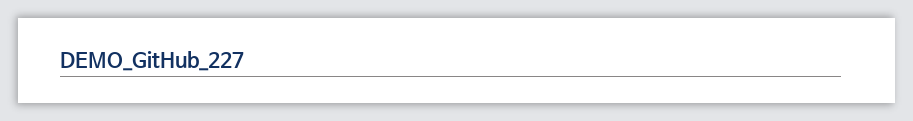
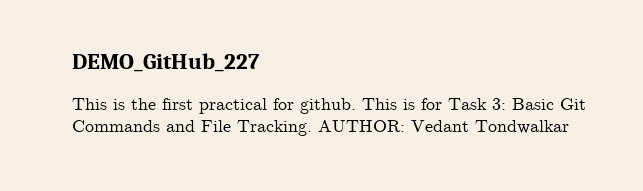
+ This is the first practical for github. This is for Task 3: Basic Git Commands and File Tracking. AUTHOR: Vedant Tondwalkar

